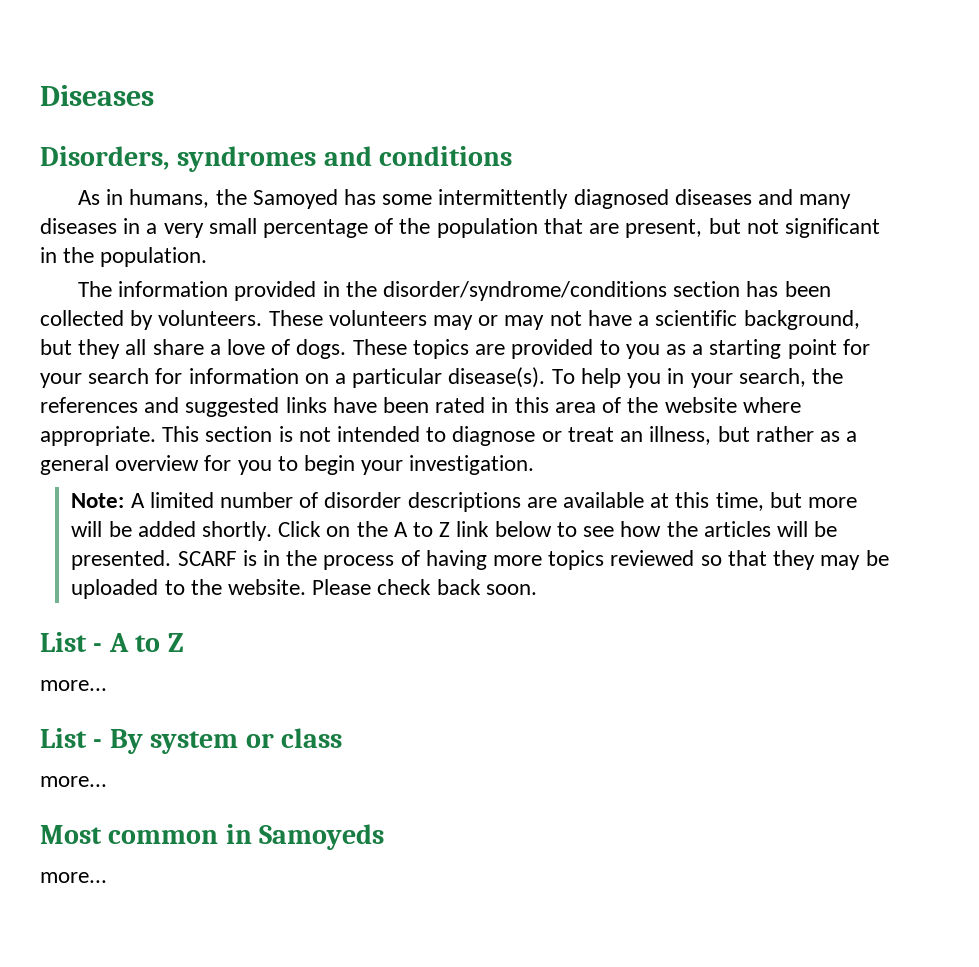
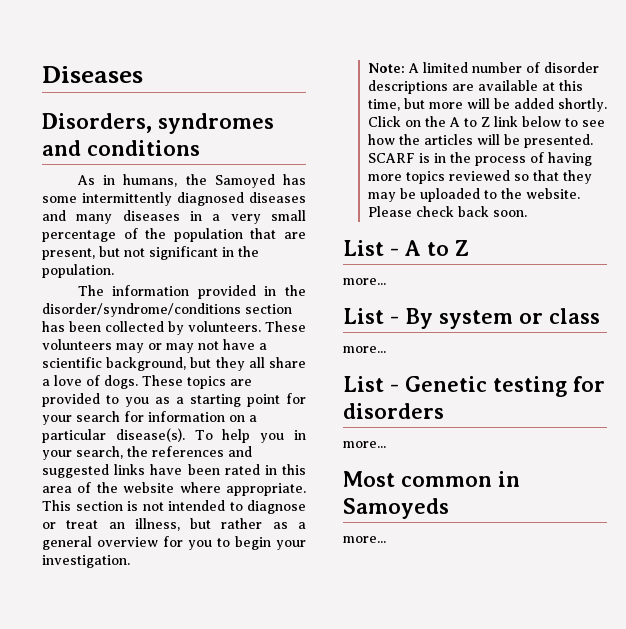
+ List - Genetic testing for disorders
+ more...

